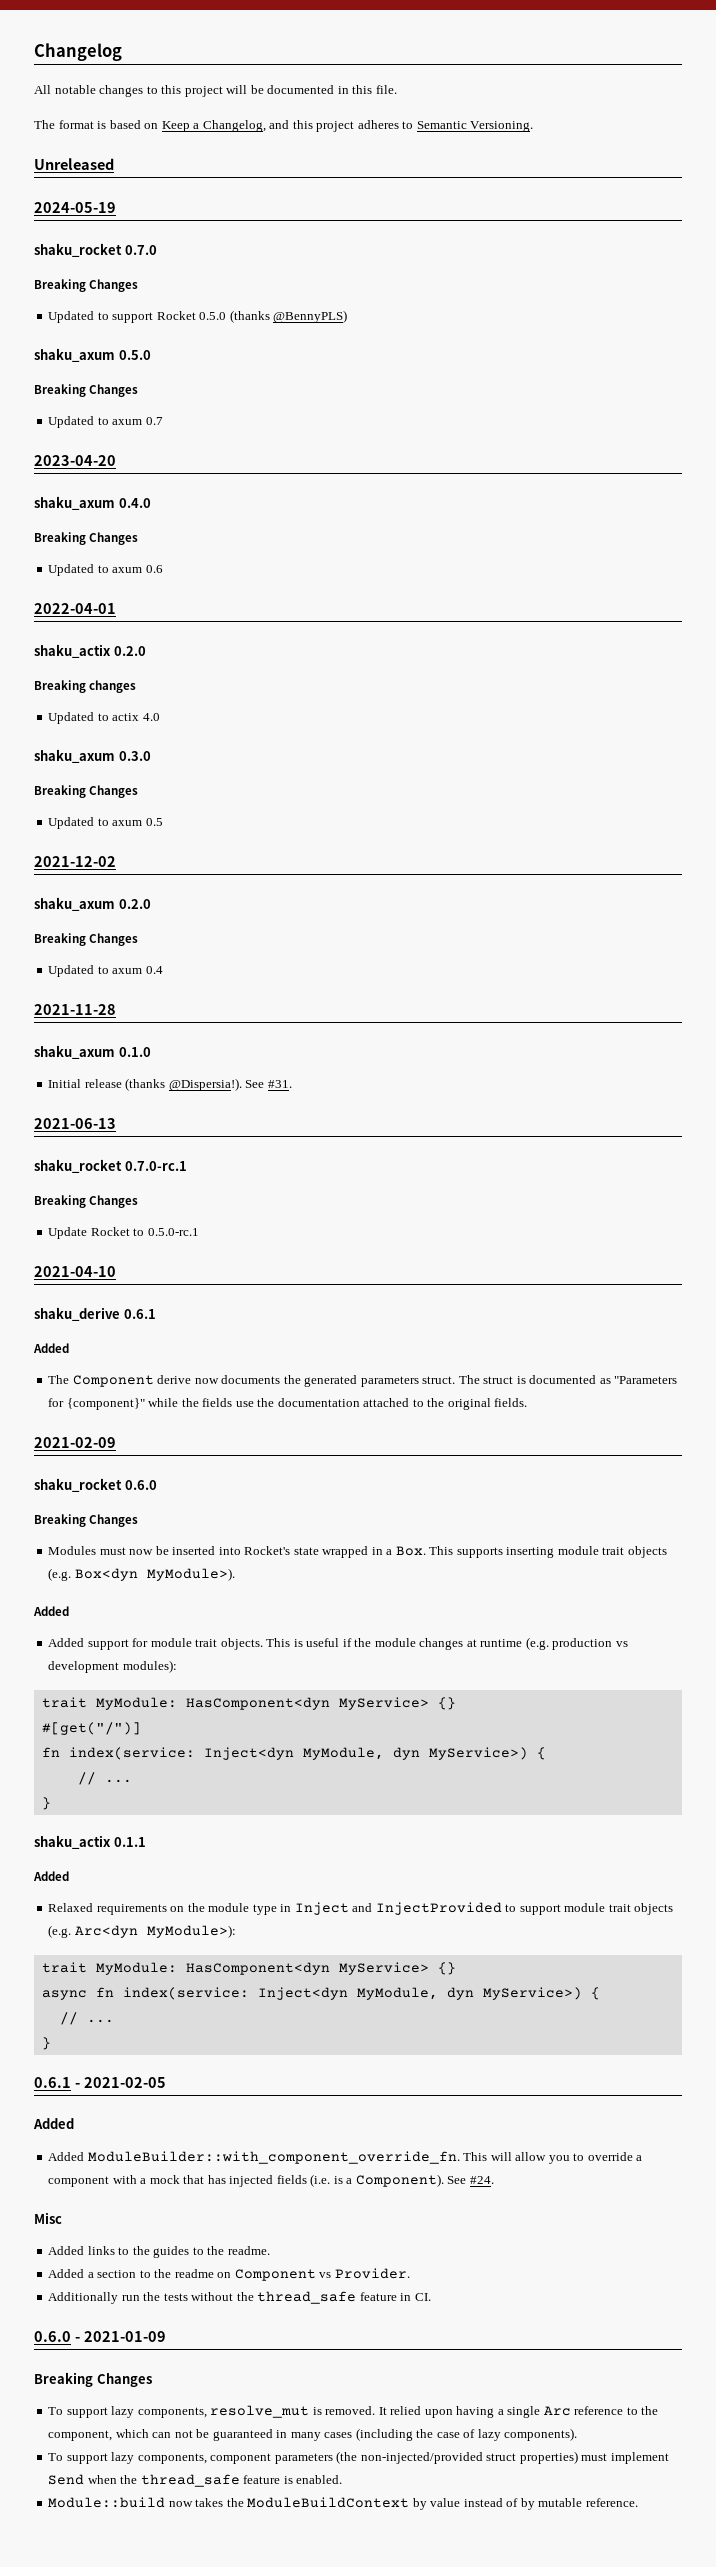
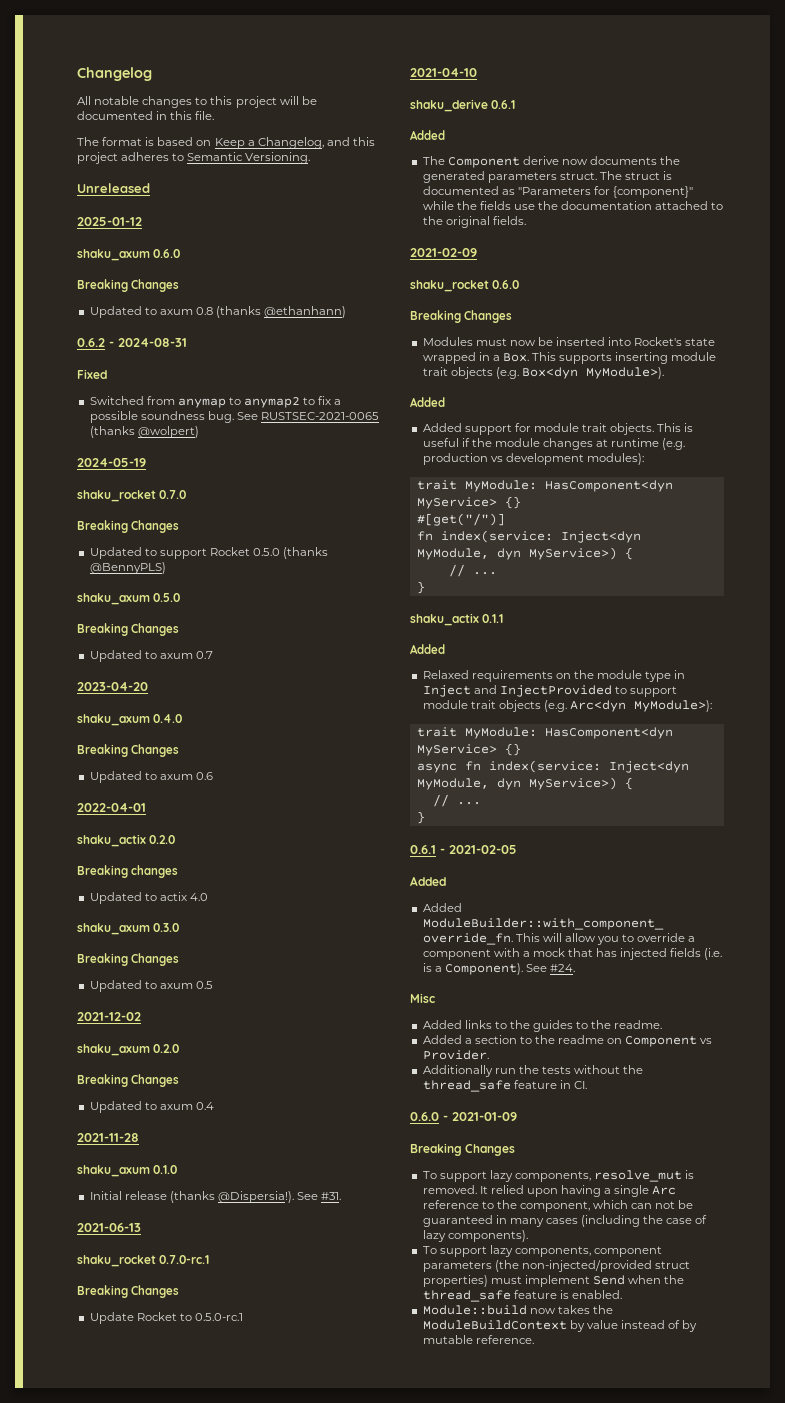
+ 2025-01-12
+ shaku_axum 0.6.0
+ Breaking Changes
+ Updated to axum 0.8 (thanks @ethanhann)
+ 0.6.2 - 2024-08-31
+ Fixed
+ Switched from anymap to anymap2 to fix a possible soundness bug. See RUSTSEC-2021-0065 (thanks @wolpert)

